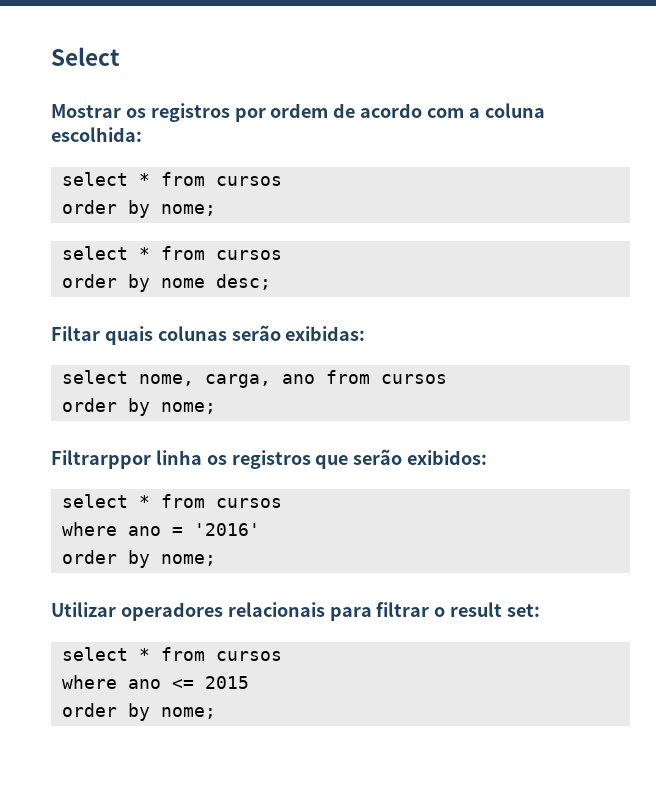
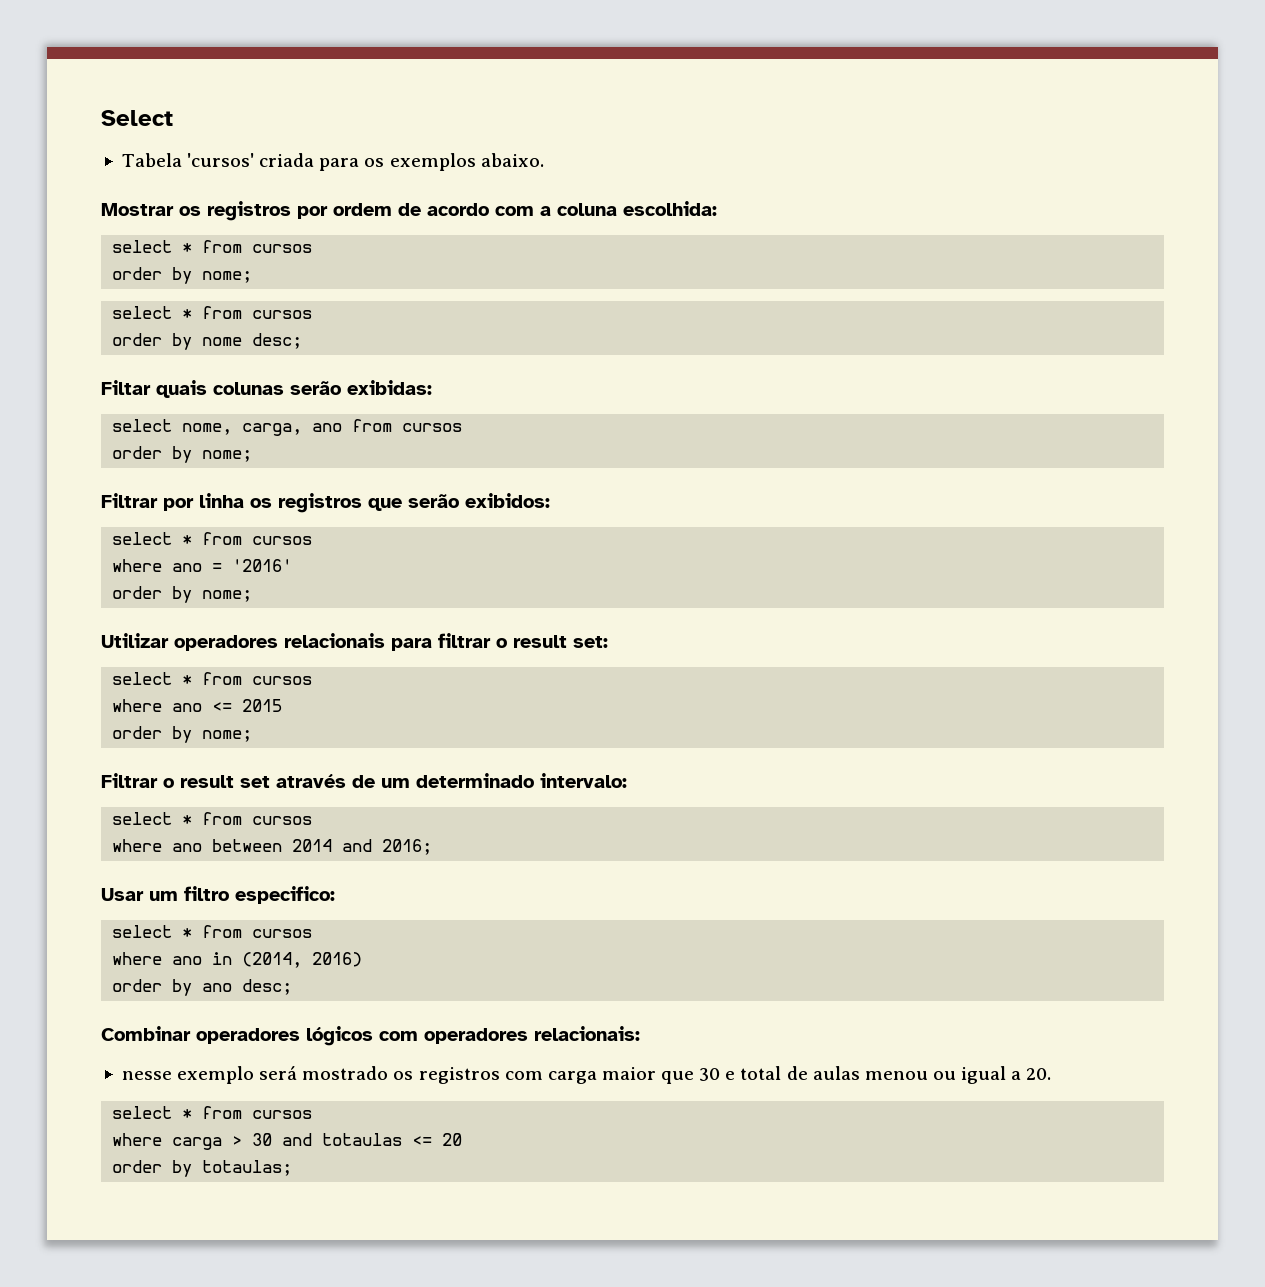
+ Tabela 'cursos' criada para os exemplos abaixo.
- Filtrarppor linha os registros que serão exibidos:
+ Filtrar por linha os registros que serão exibidos:
+ Filtrar o result set através de um determinado intervalo:
+ select * from cursos
+ where ano between 2014 and 2016;
+ Usar um filtro especifico:
+ select * from cursos
+ where ano in (2014, 2016)
+ order by ano desc;
+ Combinar operadores lógicos com operadores relacionais:
+ nesse exemplo será mostrado os registros com carga maior que 30 e total de aulas menou ou igual a 20.
+ select * from cursos
+ where carga > 30 and totaulas <= 20
+ order by totaulas;

